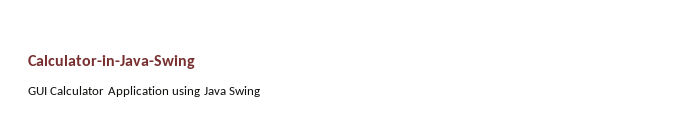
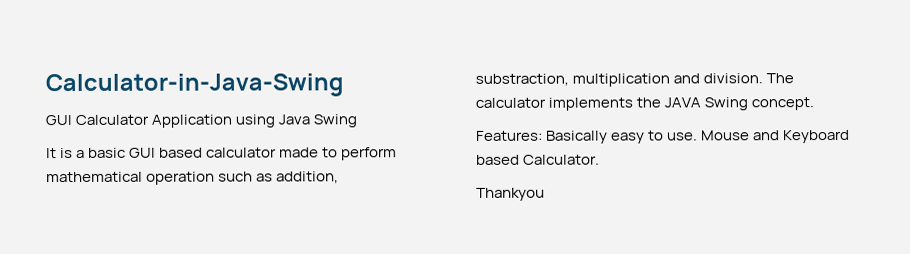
+ It is a basic GUI based calculator made to perform mathematical operation such as addition, substraction, multiplication and division. The calculator implements the JAVA Swing concept.
+ Features: Basically easy to use. Mouse and Keyboard based Calculator.
+ Thankyou

